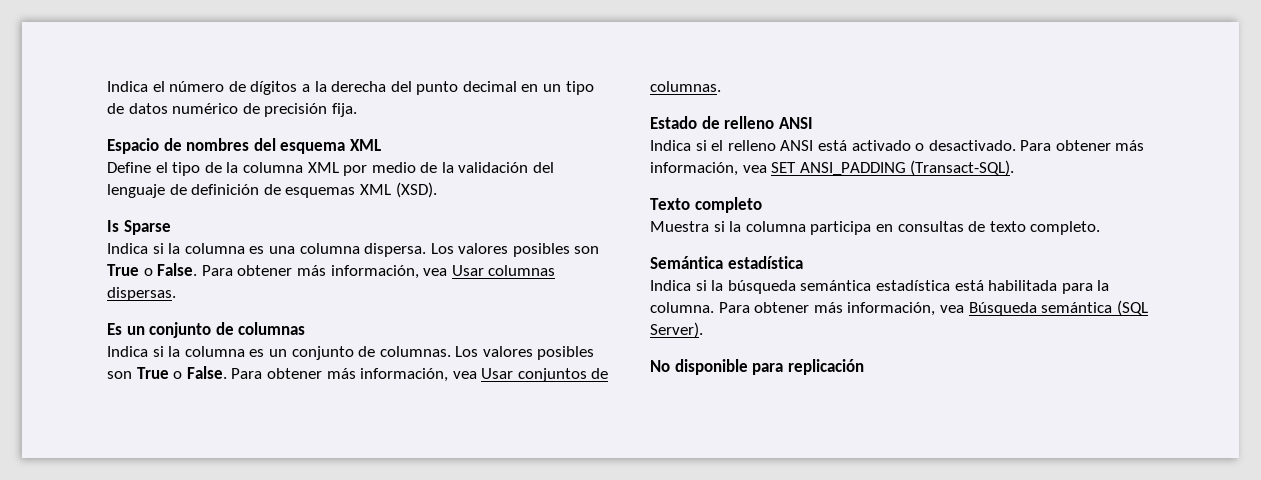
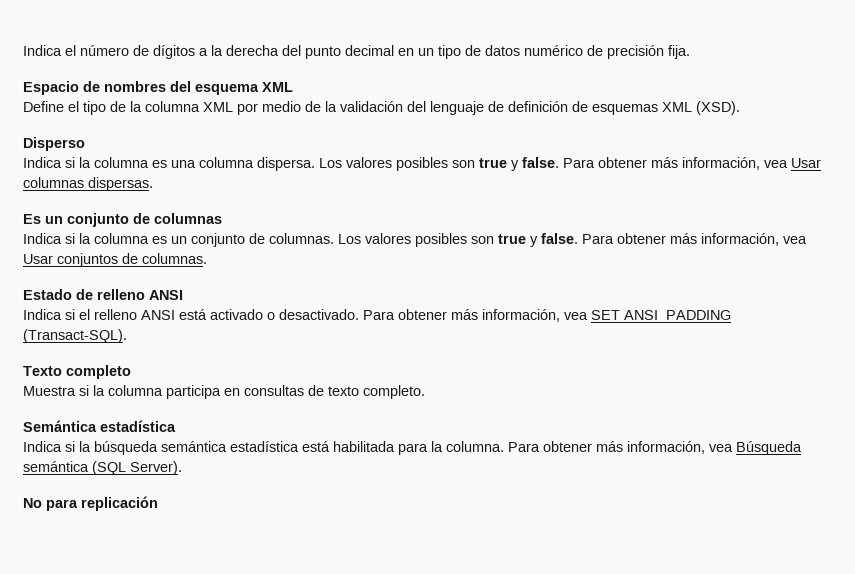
- Is Sparse
+ Disperso
- Indica si la columna es una columna dispersa. Los valores posibles son True o False.
+ Indica si la columna es una columna dispersa. Los valores posibles son true y false.
- Indica si la columna es un conjunto de columnas. Los valores posibles son True o False.
+ Indica si la columna es un conjunto de columnas. Los valores posibles son true y false.
- No disponible para replicación
+ No para replicación

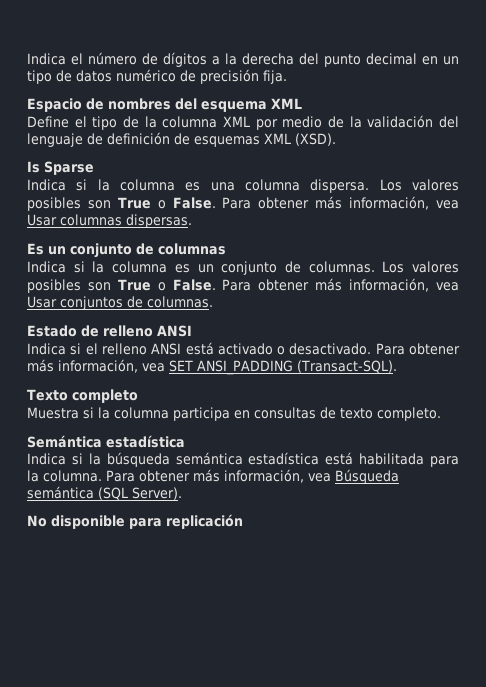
- Disperso
+ Is Sparse
- Indica si la columna es una columna dispersa. Los valores posibles son true y false.
+ Indica si la columna es una columna dispersa. Los valores posibles son True o False.
- Indica si la columna es un conjunto de columnas. Los valores posibles son true y false.
+ Indica si la columna es un conjunto de columnas. Los valores posibles son True o False.
- No para replicación
+ No disponible para replicación

